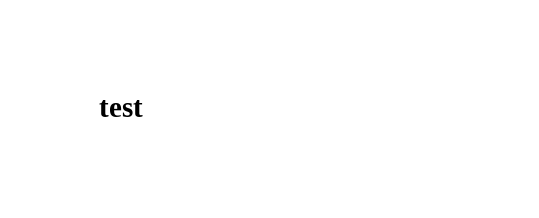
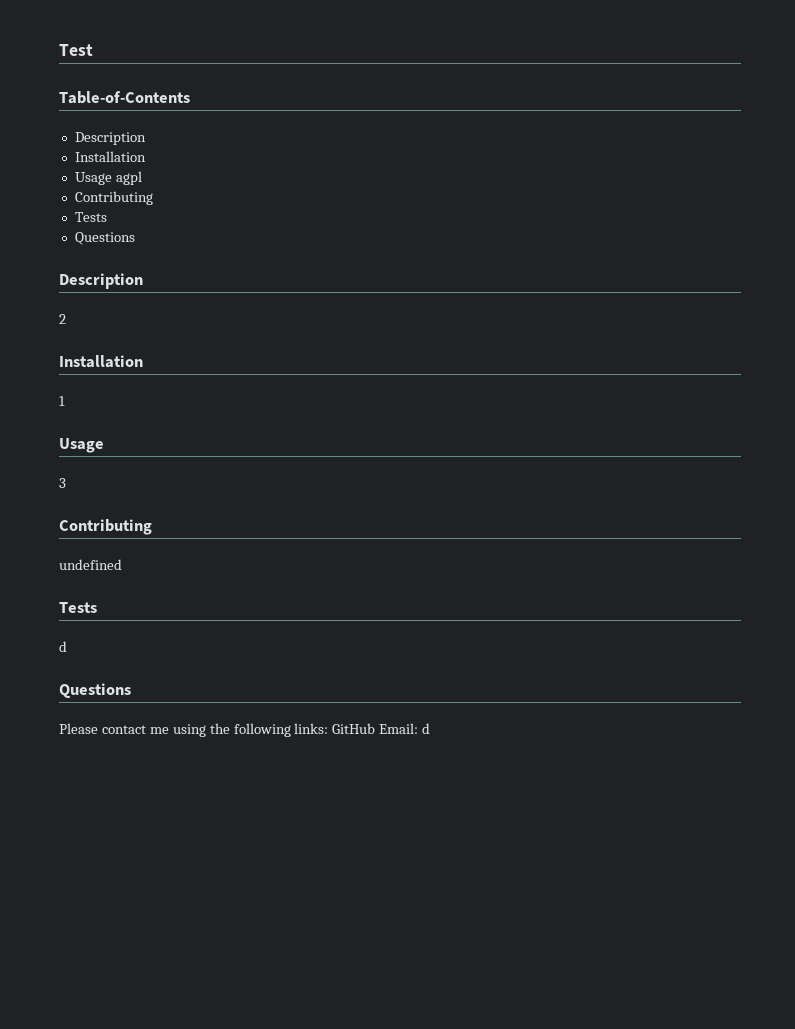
- test
+ Test
+ Table-of-Contents
+ Description
+ Installation
+ Usage agpl
+ Contributing
+ Tests
+ Questions
+ Description
+ 2
+ Installation
+ 1
+ Usage
+ 3
+ Contributing
+ undefined
+ Tests
+ d
+ Questions
+ Please contact me using the following links: GitHub Email: d

